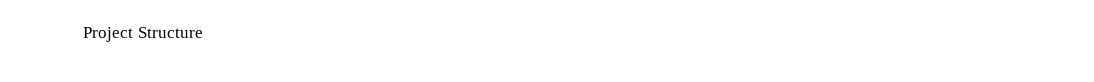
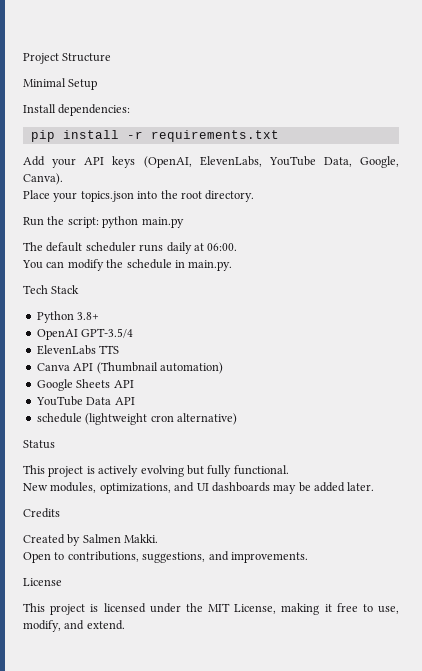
+ Minimal Setup
+ Install dependencies:
+ pip install -r requirements.txt
+ Add your API keys (OpenAI, ElevenLabs, YouTube Data, Google, Canva).
+ Place your topics.json into the root directory.
+ Run the script: python main.py
+ The default scheduler runs daily at 06:00.
+ You can modify the schedule in main.py.
+ Tech Stack
+ Python 3.8+
+ OpenAI GPT-3.5/4
+ ElevenLabs TTS
+ Canva API (Thumbnail automation)
+ Google Sheets API
+ YouTube Data API
+ schedule (lightweight cron alternative)
+ Status
+ This project is actively evolving but fully functional.
+ New modules, optimizations, and UI dashboards may be added later.
+ Credits
+ Created by Salmen Makki.
+ Open to contributions, suggestions, and improvements.
+ License
+ This project is licensed under the MIT License, making it free to use, modify, and extend.

